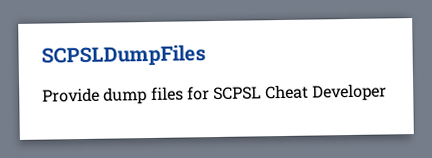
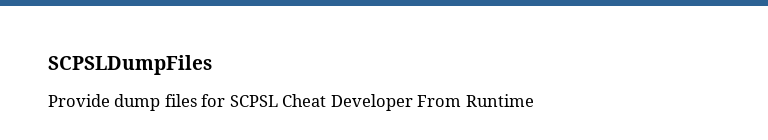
- Provide dump files for SCPSL Cheat Developer
+ Provide dump files for SCPSL Cheat Developer From Runtime

